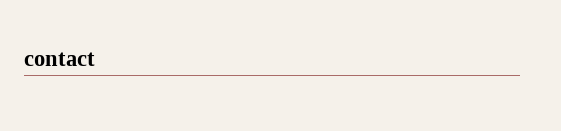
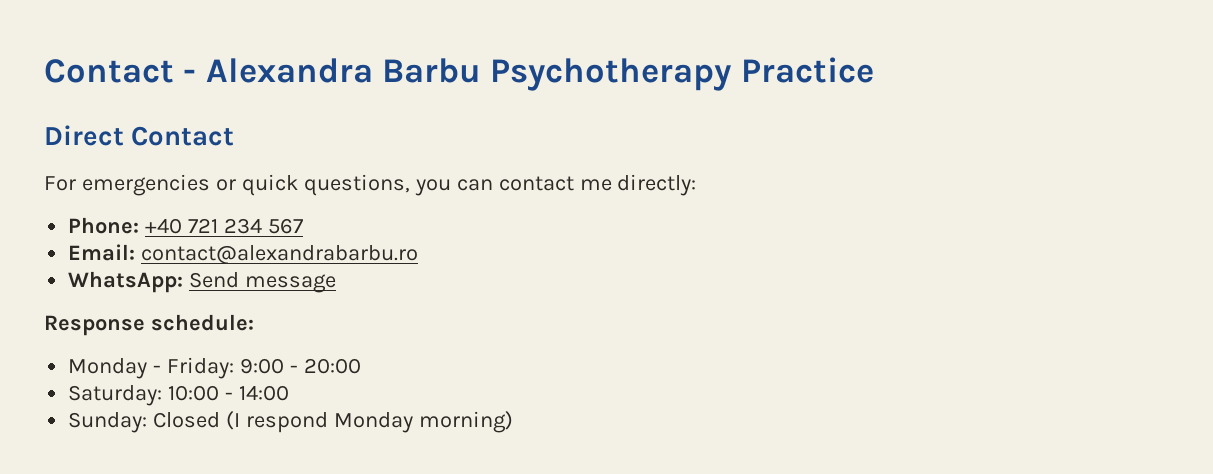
- contact
+ Contact - Alexandra Barbu Psychotherapy Practice
+ Direct Contact
+ For emergencies or quick questions, you can contact me directly:
+ Phone: +40 721 234 567
+ Email: contact@alexandrabarbu.ro
+ WhatsApp: Send message
+ Response schedule:
+ Monday - Friday: 9:00 - 20:00
+ Saturday: 10:00 - 14:00
+ Sunday: Closed (I respond Monday morning)

